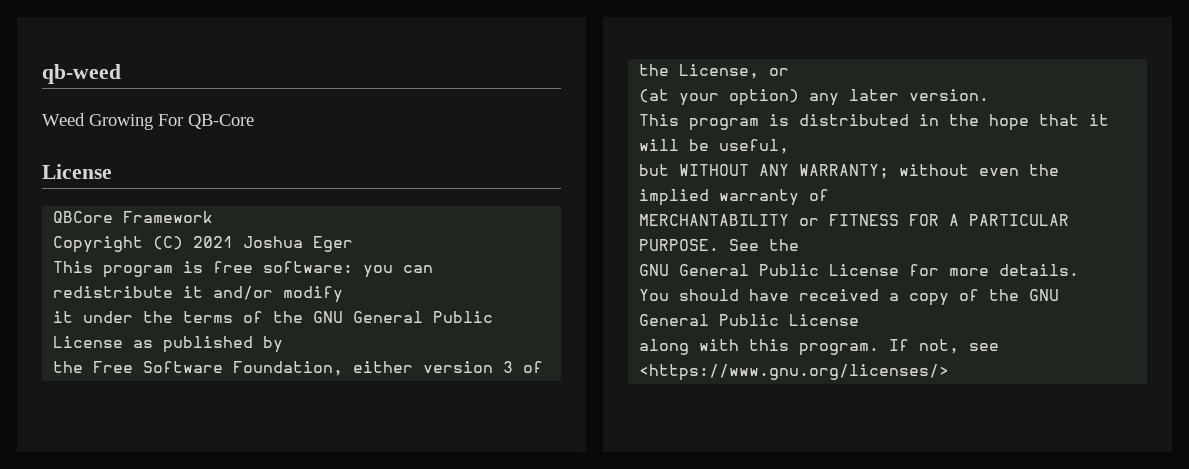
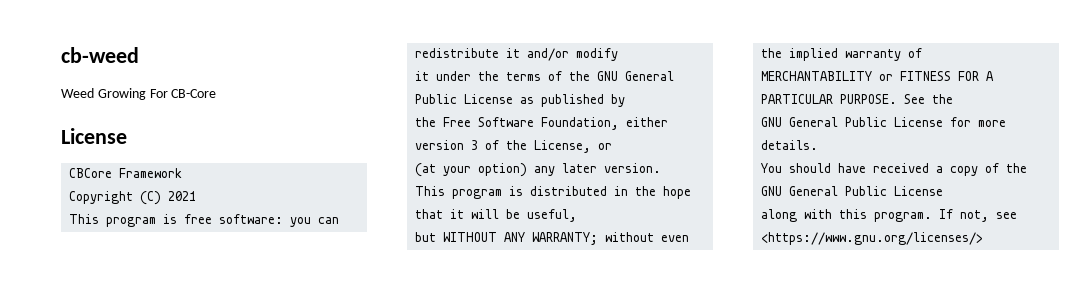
- qb-weed
+ cb-weed
- Weed Growing For QB-Core
+ Weed Growing For CB-Core
  License
- QBCore Framework
+ CBCore Framework
- Copyright (C) 2021 Joshua Eger
+ Copyright (C) 2021

